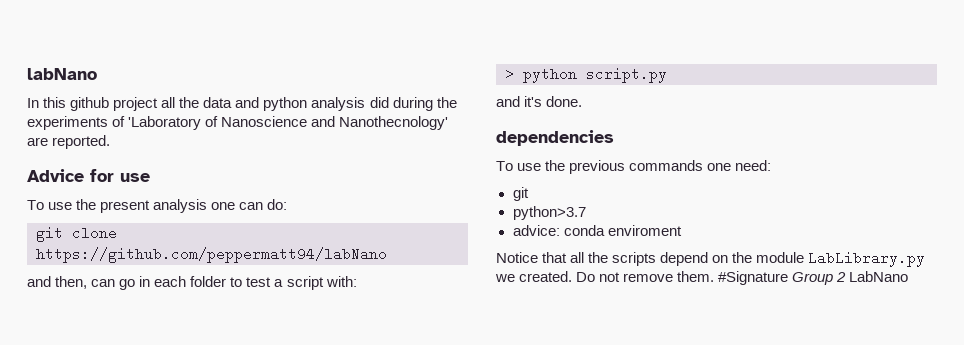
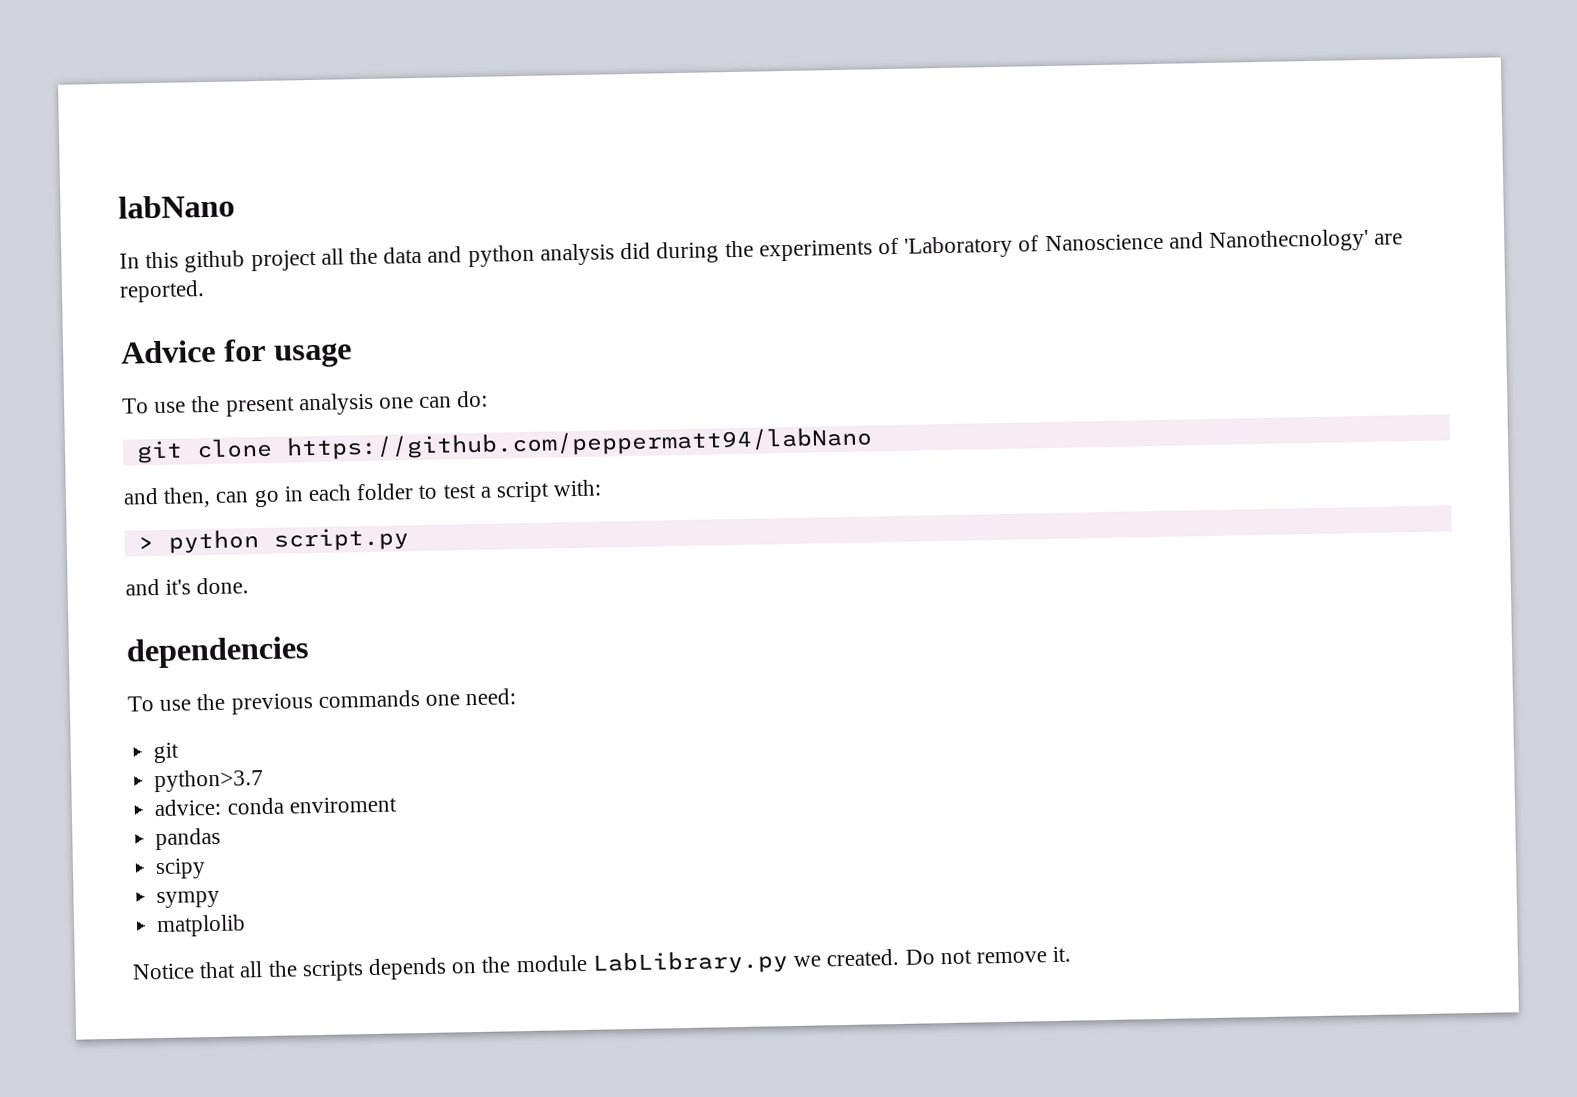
- Advice for use
+ Advice for usage
+ pandas
+ scipy
+ sympy
+ matplolib
- Notice that all the scripts depend on the module LabLibrary.py we created.
+ Notice that all the scripts depends on the module LabLibrary.py we created.
- Do not remove them. #Signature Group 2 LabNano
+ Do not remove it.

